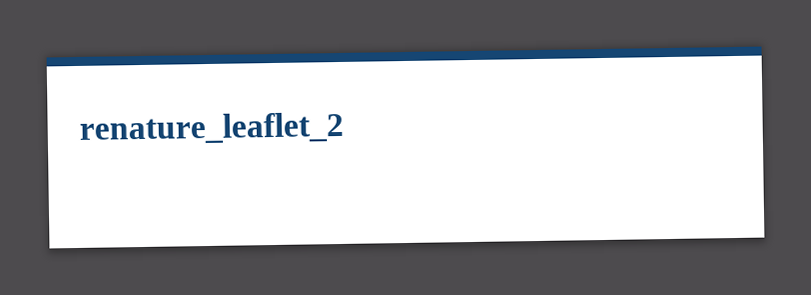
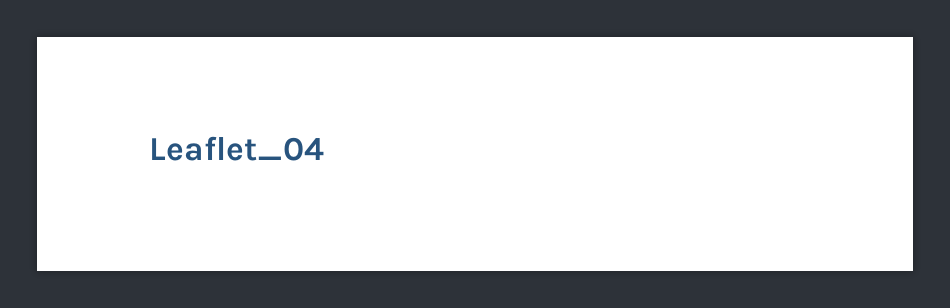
- renature_leaflet_2
+ Leaflet_04

